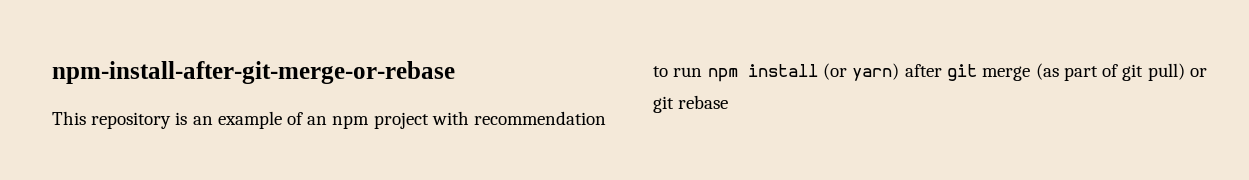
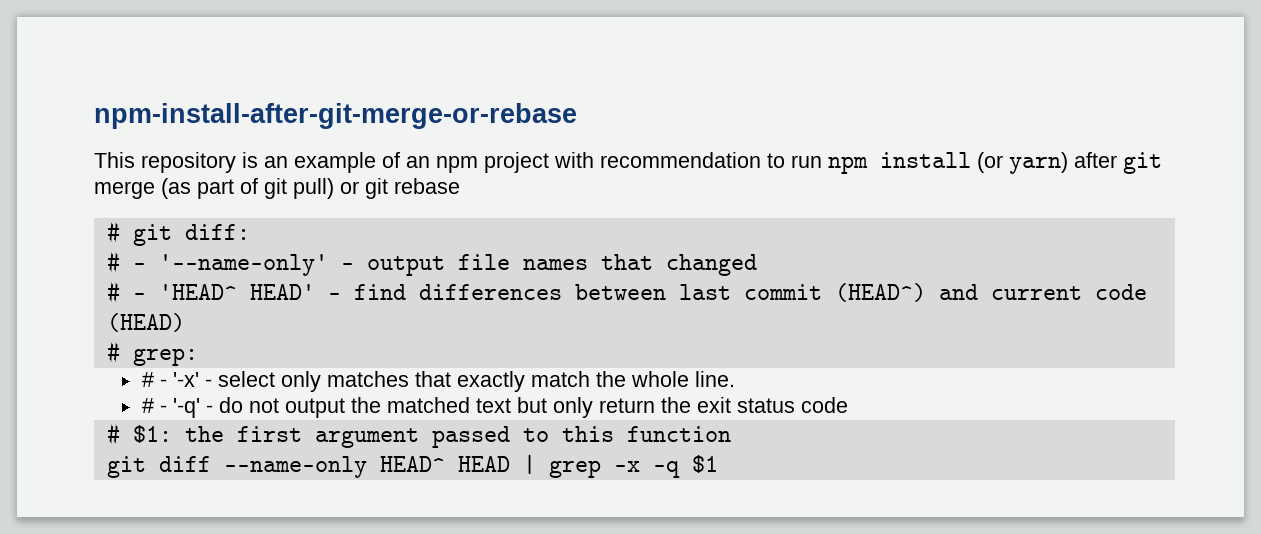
+ # git diff:
+ # - '--name-only' - output file names that changed
+ # - 'HEAD^ HEAD' - find differences between last commit (HEAD^) and current code (HEAD)
+ # grep:
+ # - '-x' - select only matches that exactly match the whole line.
+ # - '-q' - do not output the matched text but only return the exit status code
+ # $1: the first argument passed to this function
+ git diff --name-only HEAD^ HEAD | grep -x -q $1

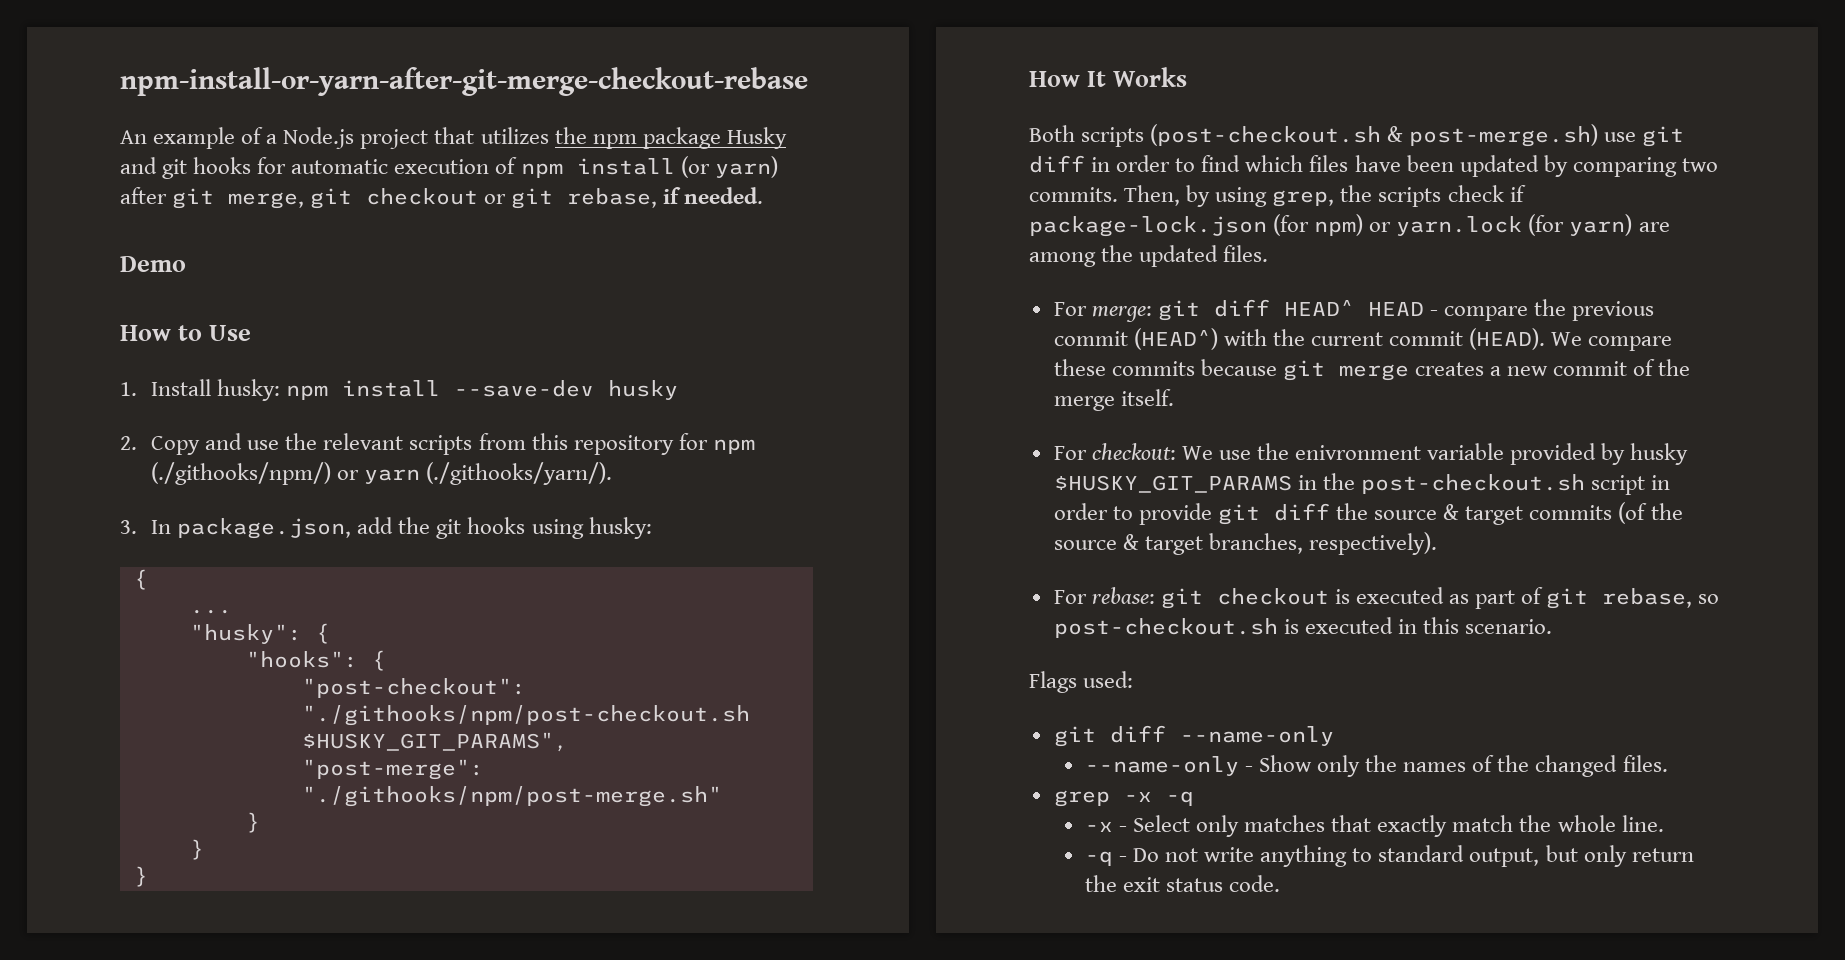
- npm-install-after-git-merge-or-rebase
- This repository is an example of an npm project with recommendation to run npm install (or yarn) after git merge (as part of git pull) or git rebase
- # git diff:
- # - '--name-only' - output file names that changed
- # - 'HEAD^ HEAD' - find differences between last commit (HEAD^) and current code (HEAD)
- # grep:
- # - '-x' - select only matches that exactly match the whole line.
+ npm-install-or-yarn-after-git-merge-checkout-rebase
+ An example of a Node.js project that utilizes the npm package Husky and git hooks for automatic execution of npm install (or yarn) after git merge, git checkout or git rebase, if needed.
+ Demo
+ How to Use
+ 1. Install husky: npm install --save-dev husky
+ 2. Copy and use the relevant scripts from this repository for npm (./githooks/npm/) or yarn (./githooks/yarn/).
+ 3. In package.json, add the git hooks using husky:
+ {
+ ...
+ "husky": {
+ "hooks": {
+ "post-checkout": "./githooks/npm/post-checkout.sh $HUSKY_GIT_PARAMS",
+ "post-merge": "./githooks/npm/post-merge.sh"
+ }
+ }
+ }
+ How It Works
+ Both scripts (post-checkout.sh & post-merge.sh) use git diff in order to find which files have been updated by comparing two commits. Then, by using grep, the scripts check if package-lock.json (for npm) or yarn.lock (for yarn) are among the updated files.
+ For merge: git diff HEAD^ HEAD - compare the previous commit (HEAD^) with the current commit (HEAD). We compare these commits because git merge creates a new commit of the merge itself.
+ For checkout: We use the enivronment variable provided by husky $HUSKY_GIT_PARAMS in the post-checkout.sh script in order to provide git diff the source & target commits (of the source & target branches, respectively).
+ For rebase: git checkout is executed as part of git rebase, so post-checkout.sh is executed in this scenario.
+ Flags used:
+ git diff --name-only
+ --name-only - Show only the names of the changed files.
+ grep -x -q
+ -x - Select only matches that exactly match the whole line.
- # - '-q' - do not output the matched text but only return the exit status code
- # $1: the first argument passed to this function
- git diff --name-only HEAD^ HEAD | grep -x -q $1
+ -q - Do not write anything to standard output, but only return the exit status code.

